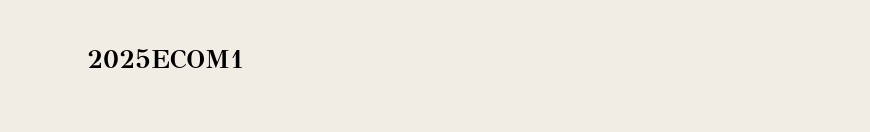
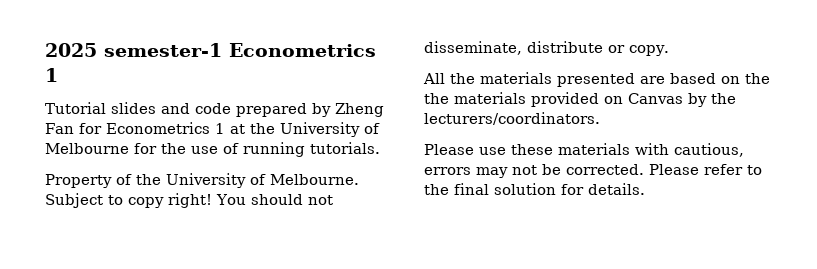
- 2025ECOM1
+ 2025 semester-1 Econometrics 1
+ Tutorial slides and code prepared by Zheng Fan for Econometrics 1 at the University of Melbourne for the use of running tutorials.
+ Property of the University of Melbourne. Subject to copy right! You should not disseminate, distribute or copy.
+ All the materials presented are based on the the materials provided on Canvas by the lecturers/coordinators.
+ Please use these materials with cautious, errors may not be corrected. Please refer to the final solution for details.

